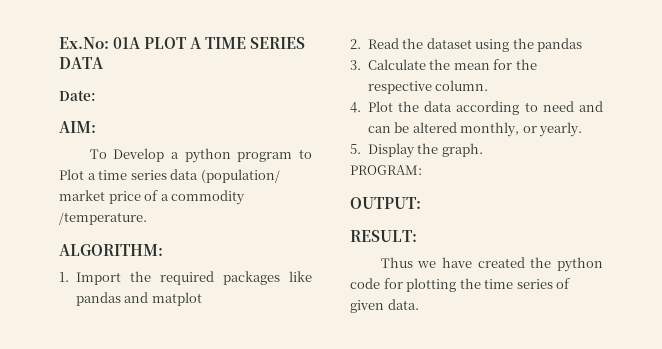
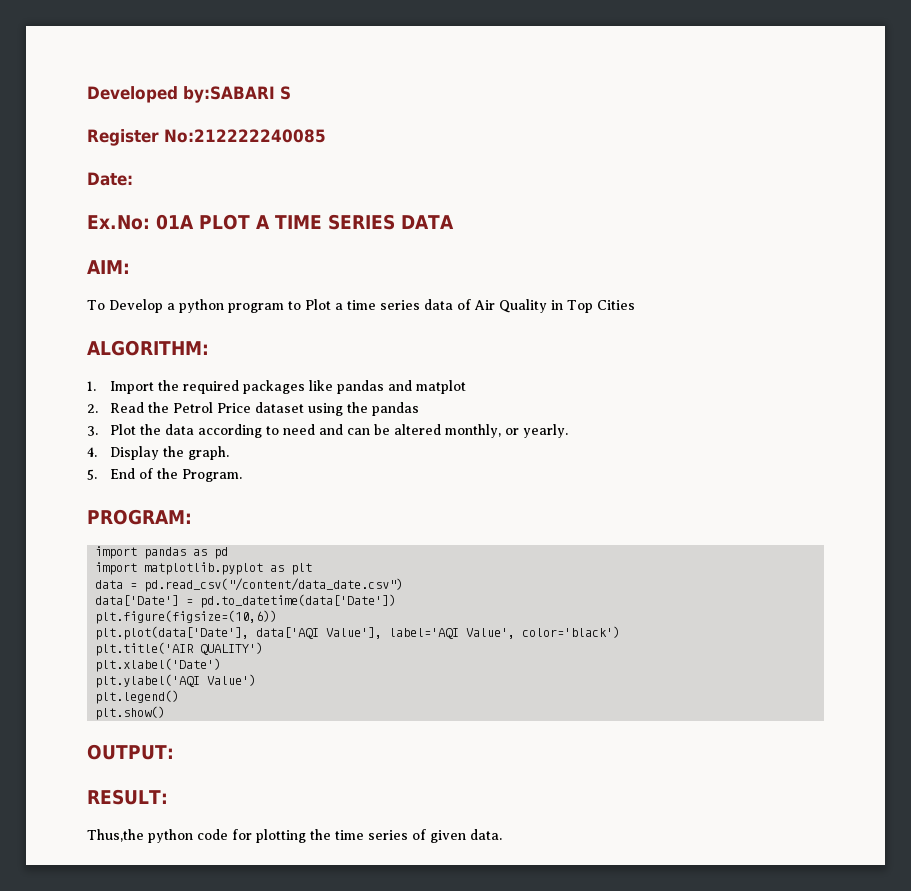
+ Developed by:SABARI S
+ Register No:212222240085
+ Date:
- Date:
- To Develop a python program to Plot a time series data (population/ market price of a commodity /temperature.
+ To Develop a python program to Plot a time series data of Air Quality in Top Cities
- 2. Read the dataset using the pandas
+ 2. Read the Petrol Price dataset using the pandas
- 3. Calculate the mean for the respective column.
- 4. Plot the data according to need and can be altered monthly, or yearly.
+ 3. Plot the data according to need and can be altered monthly, or yearly.
- 5. Display the graph.
+ 4. Display the graph.
+ 5. End of the Program.
  PROGRAM:
+ import pandas as pd
+ import matplotlib.pyplot as plt
+ data = pd.read_csv("/content/data_date.csv")
+ data['Date'] = pd.to_datetime(data['Date'])
+ plt.figure(figsize=(10,6))
+ plt.plot(data['Date'], data['AQI Value'], label='AQI Value', color='black')
+ plt.title('AIR QUALITY')
+ plt.xlabel('Date')
+ plt.ylabel('AQI Value')
+ plt.legend()
+ plt.show()
  OUTPUT:
  RESULT:
- Thus we have created the python code for plotting the time series of given data.
+ Thus,the python code for plotting the time series of given data.

